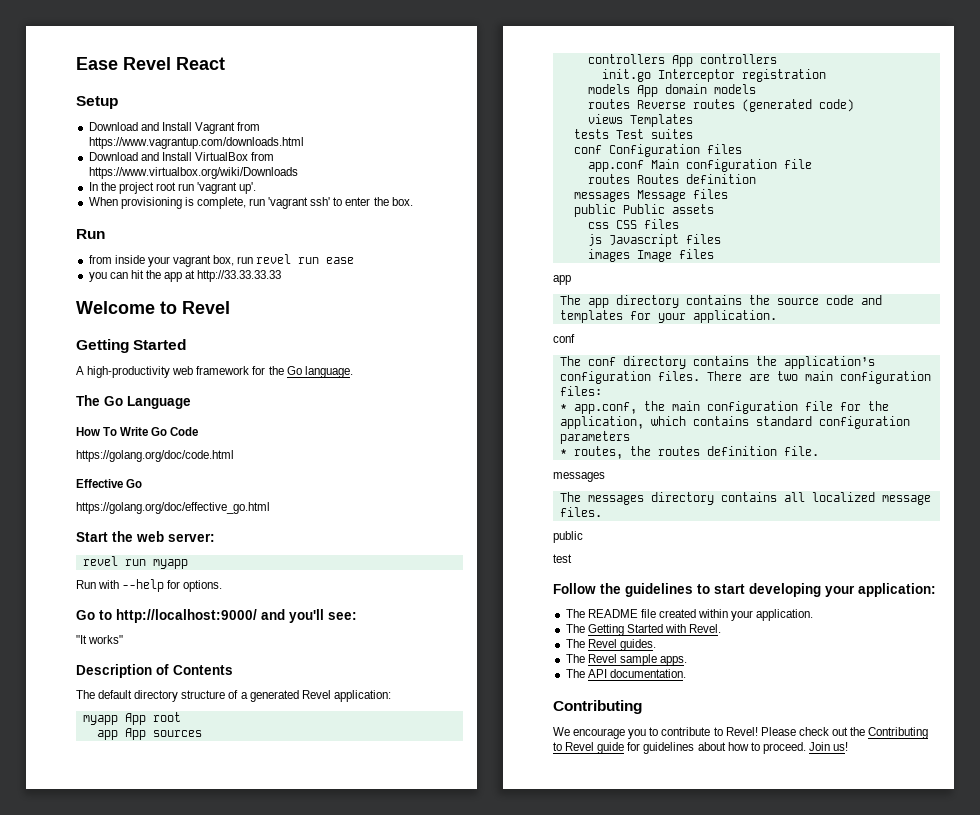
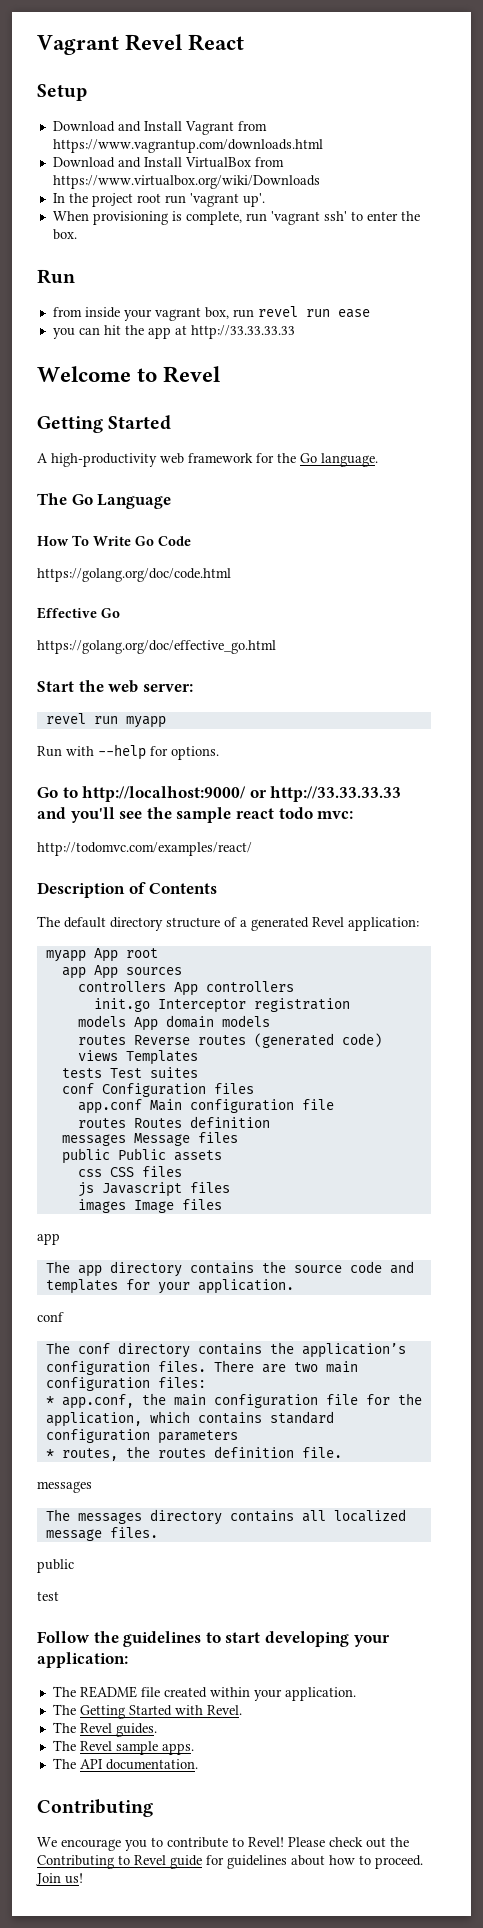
- Ease Revel React
+ Vagrant Revel React
- Go to http://localhost:9000/ and you'll see:
- "It works"
+ Go to http://localhost:9000/ or http://33.33.33.33 and you'll see the sample react todo mvc:
+ http://todomvc.com/examples/react/

